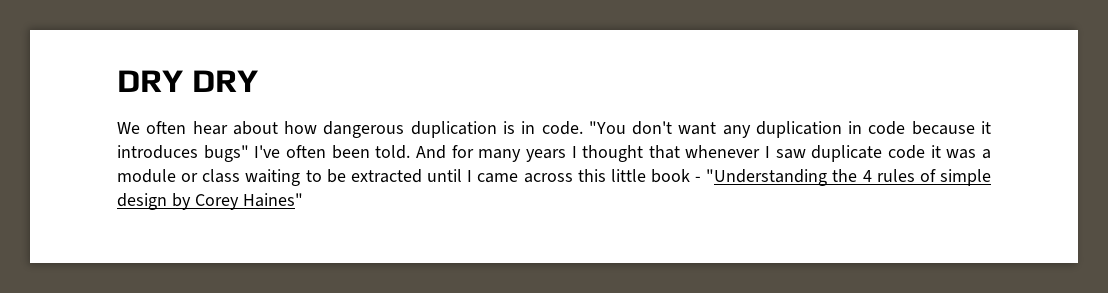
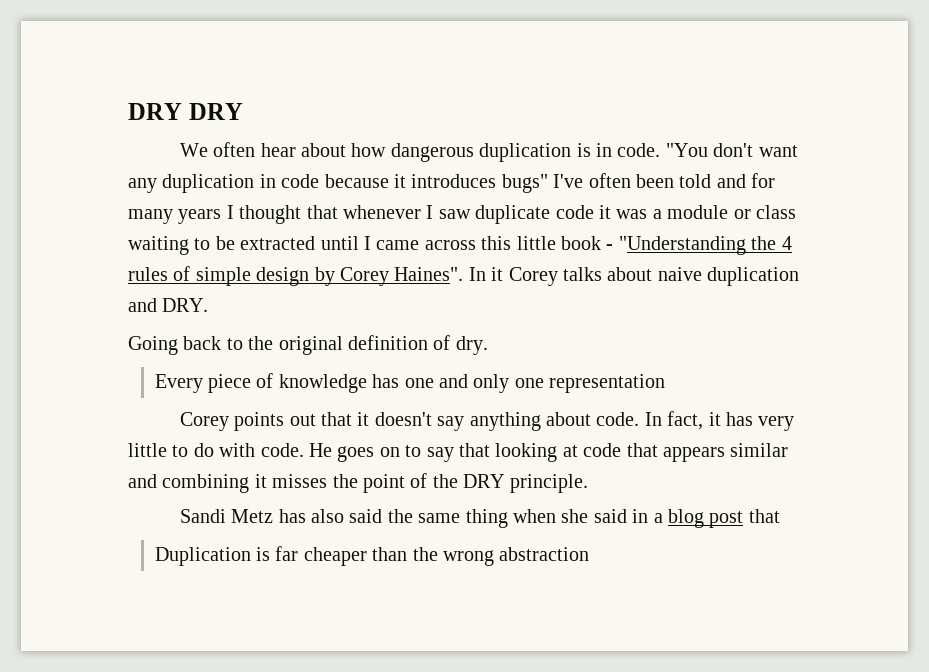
- "You don't want any duplication in code because it introduces bugs" I've often been told. And for many years I thought that whenever I saw duplicate code it was a module or class waiting to be extracted until I came across this little book - "Understanding the 4 rules of simple design by Corey Haines"
+ "You don't want any duplication in code because it introduces bugs" I've often been told and for many years I thought that whenever I saw duplicate code it was a module or class waiting to be extracted until I came across this little book - "Understanding the 4 rules of simple design by Corey Haines". In it Corey talks about naive duplication and DRY.
+ Going back to the original definition of dry.
+ Every piece of knowledge has one and only one representation
+ Corey points out that it doesn't say anything about code. In fact, it has very little to do with code. He goes on to say that looking at code that appears similar and combining it misses the point of the DRY principle.
+ Sandi Metz has also said the same thing when she said in a blog post that
+ Duplication is far cheaper than the wrong abstraction

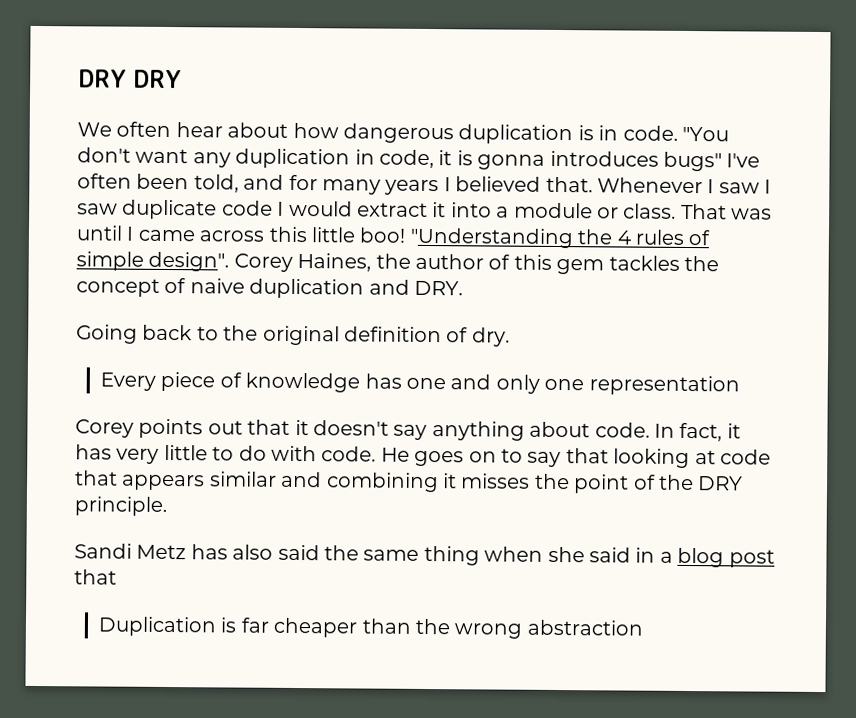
- "You don't want any duplication in code because it introduces bugs" I've often been told and for many years I thought that whenever I saw duplicate code it was a module or class waiting to be extracted until I came across this little book - "Understanding the 4 rules of simple design by Corey Haines". In it Corey talks about naive duplication and DRY.
+ "You don't want any duplication in code, it is gonna introduces bugs" I've often been told, and for many years I believed that. Whenever I saw I saw duplicate code I would extract it into a module or class. That was until I came across this little boo! "Understanding the 4 rules of simple design". Corey Haines, the author of this gem tackles the concept of naive duplication and DRY.

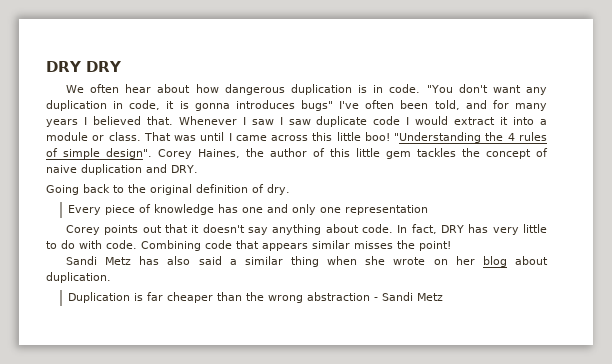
- Corey Haines, the author of this gem tackles the concept of naive duplication and DRY.
+ Corey Haines, the author of this little gem tackles the concept of naive duplication and DRY.
- In fact, it has very little to do with code.
+ In fact, DRY has very little to do with code.
- He goes on to say that looking at code that appears similar and combining it misses the point of the DRY principle.
+ Combining code that appears similar misses the point!
- Sandi Metz has also said the same thing when she said in a blog post that
+ Sandi Metz has also said a similar thing when she wrote on her blog about duplication.
- Duplication is far cheaper than the wrong abstraction
+ Duplication is far cheaper than the wrong abstraction - Sandi Metz

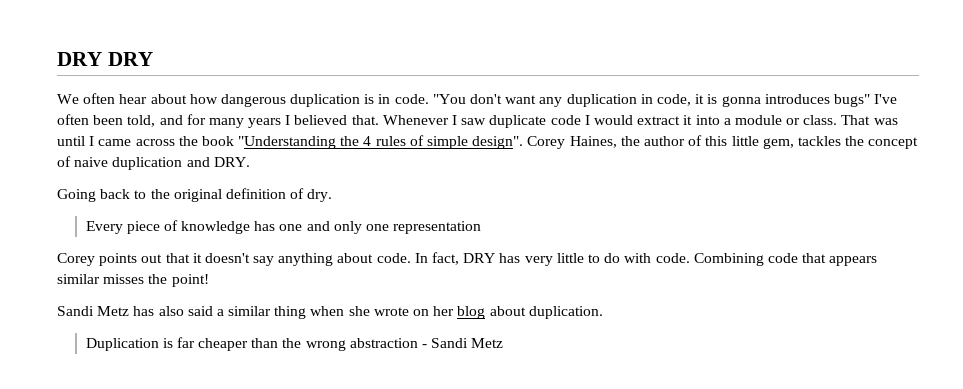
- Whenever I saw I saw duplicate code I would extract it into a module or class.
+ Whenever I saw duplicate code I would extract it into a module or class.
- That was until I came across this little boo! "Understanding the 4 rules of simple design".
+ That was until I came across the book "Understanding the 4 rules of simple design".
- Corey Haines, the author of this little gem tackles the concept of naive duplication and DRY.
+ Corey Haines, the author of this little gem, tackles the concept of naive duplication and DRY.

